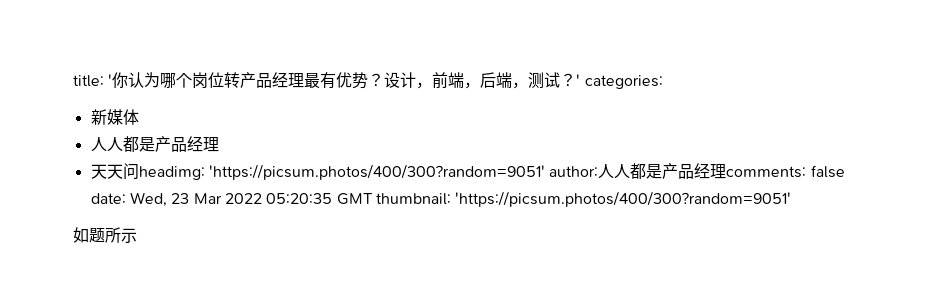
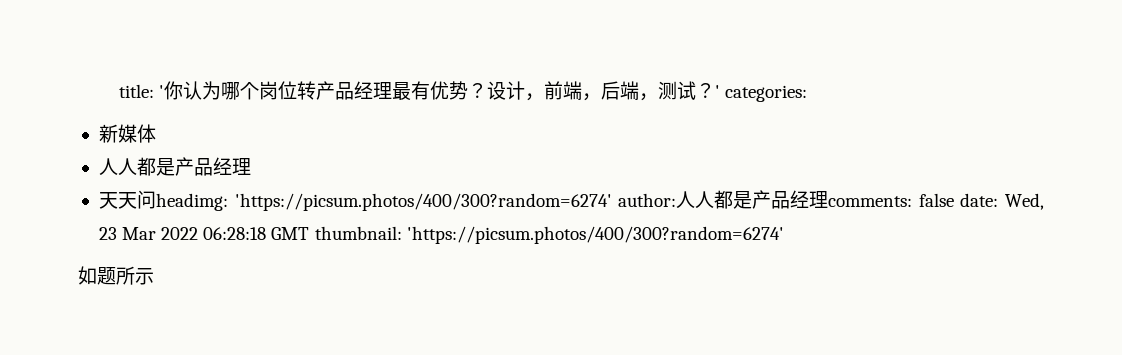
- 天天问headimg: 'https://picsum.photos/400/300?random=9051' author:人人都是产品经理comments: false date: Wed, 23 Mar 2022 05:20:35 GMT thumbnail: 'https://picsum.photos/400/300?random=9051'
+ 天天问headimg: 'https://picsum.photos/400/300?random=6274' author:人人都是产品经理comments: false date: Wed, 23 Mar 2022 06:28:18 GMT thumbnail: 'https://picsum.photos/400/300?random=6274'

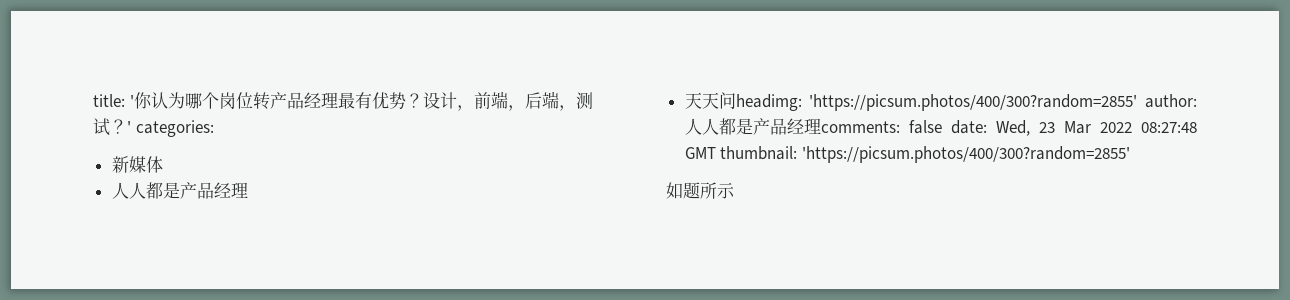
- 天天问headimg: 'https://picsum.photos/400/300?random=6274' author:人人都是产品经理comments: false date: Wed, 23 Mar 2022 06:28:18 GMT thumbnail: 'https://picsum.photos/400/300?random=6274'
+ 天天问headimg: 'https://picsum.photos/400/300?random=2855' author:人人都是产品经理comments: false date: Wed, 23 Mar 2022 08:27:48 GMT thumbnail: 'https://picsum.photos/400/300?random=2855'

